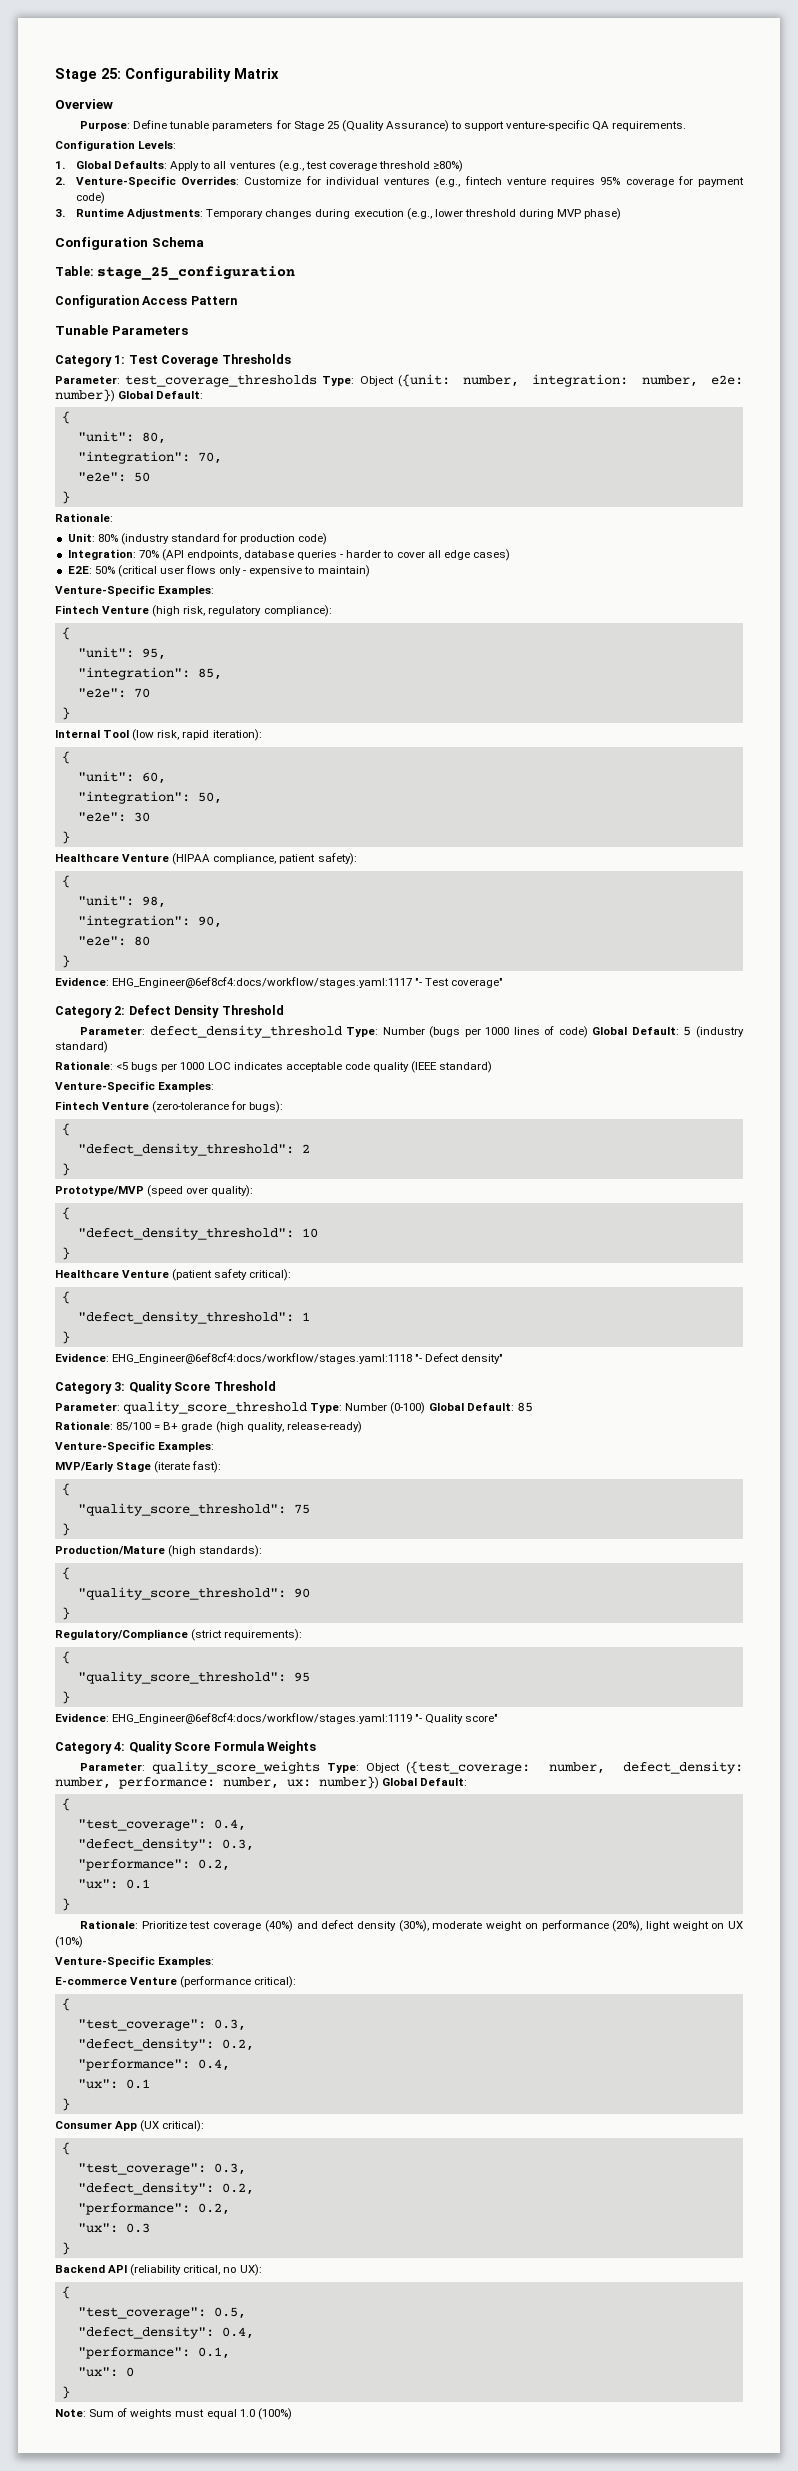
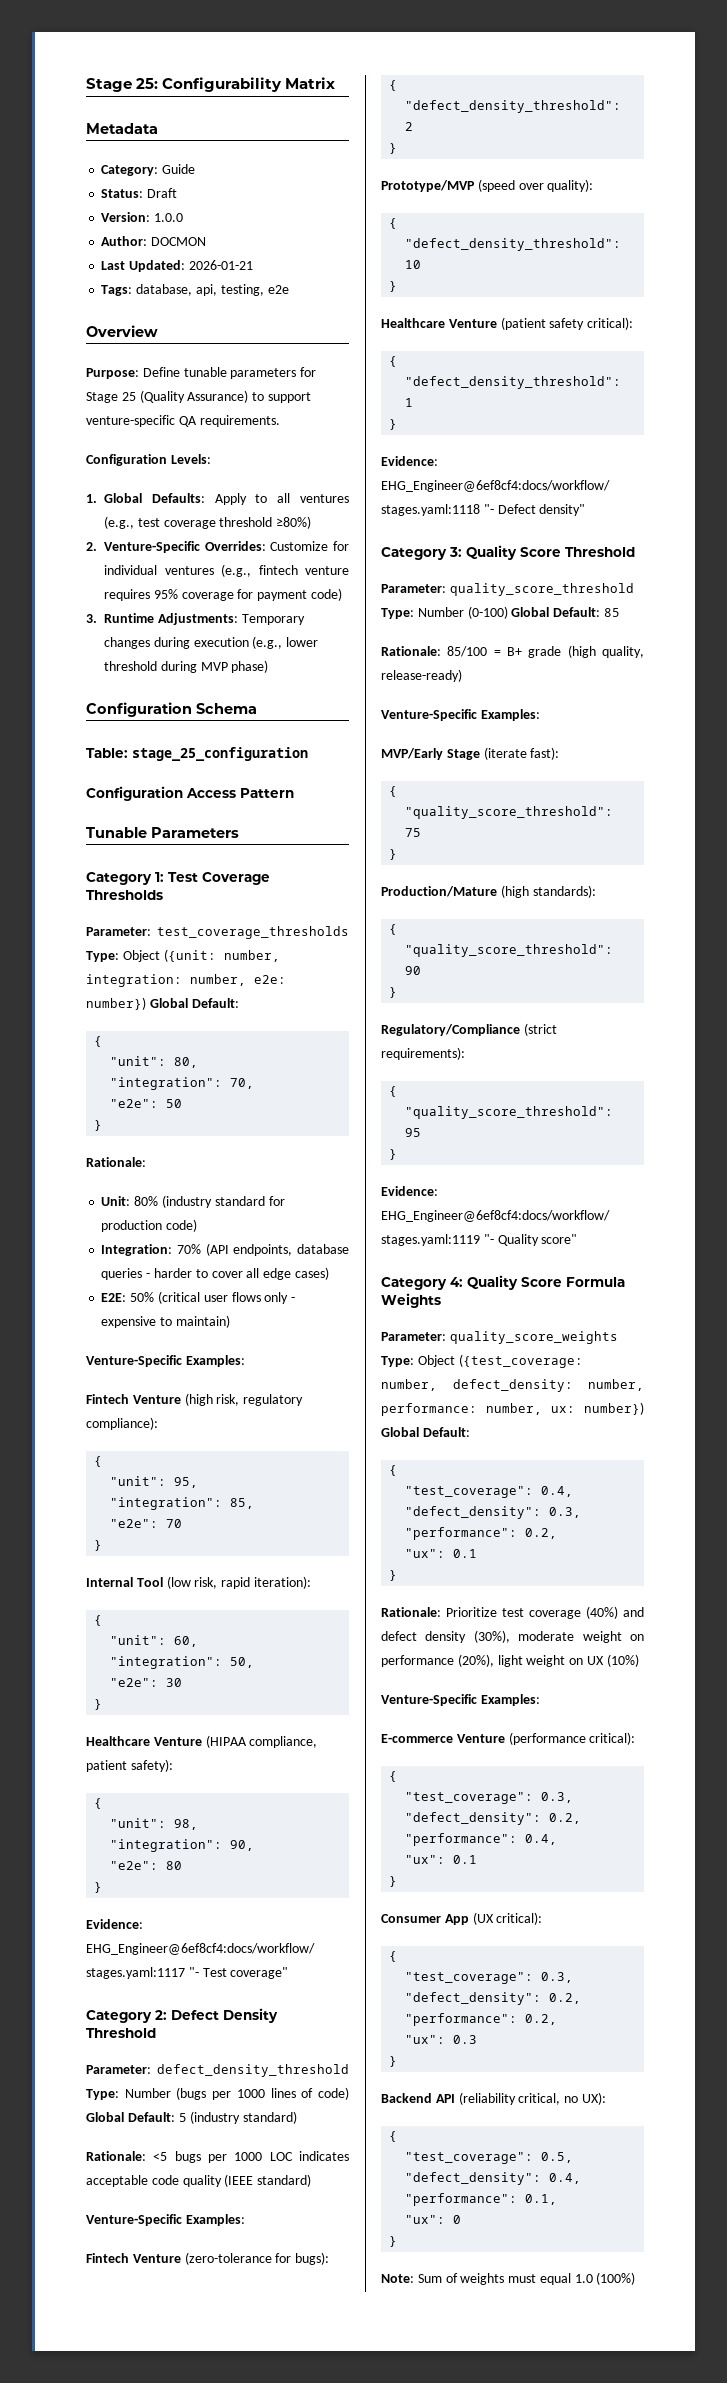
+ Metadata
+ Category: Guide
+ Status: Draft
+ Version: 1.0.0
+ Author: DOCMON
+ Last Updated: 2026-01-21
+ Tags: database, api, testing, e2e

